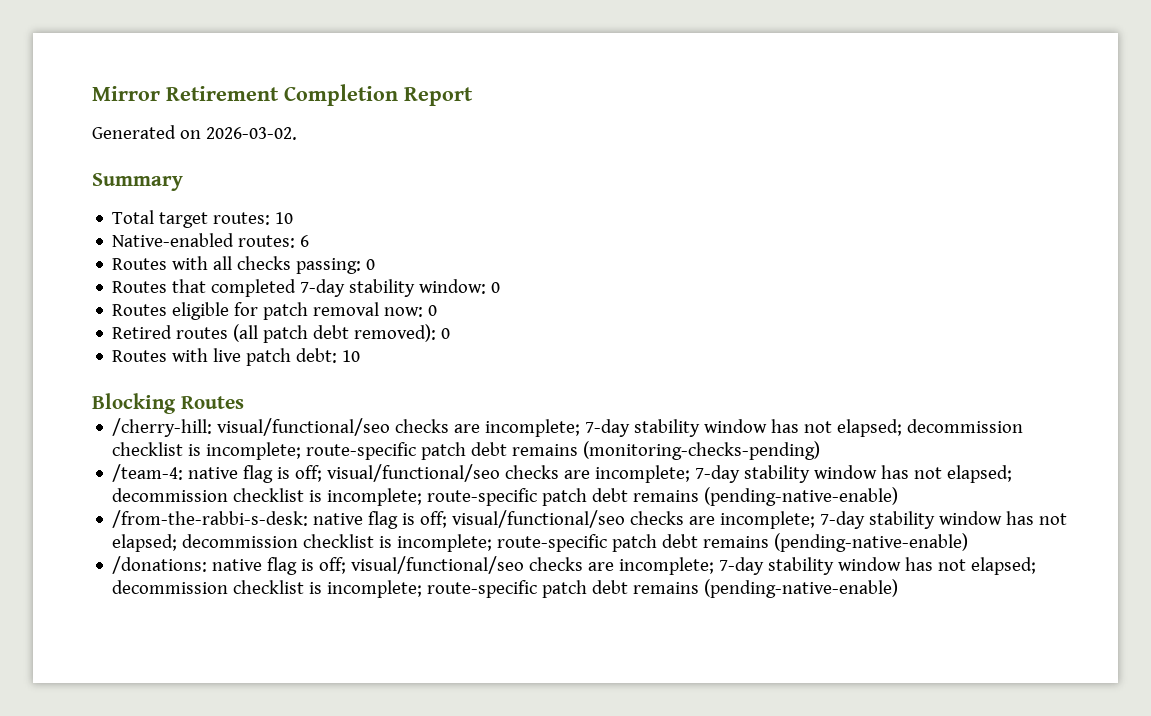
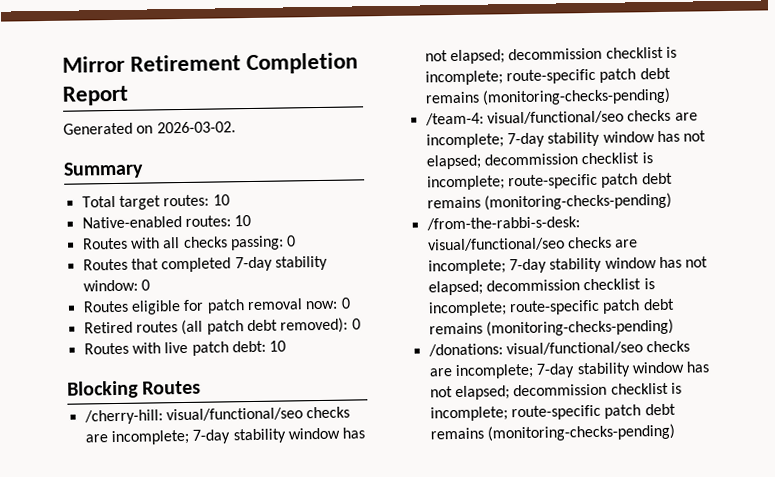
- Native-enabled routes: 6
+ Native-enabled routes: 10
- /team-4: native flag is off; visual/functional/seo checks are incomplete; 7-day stability window has not elapsed; decommission checklist is incomplete; route-specific patch debt remains (pending-native-enable)
+ /team-4: visual/functional/seo checks are incomplete; 7-day stability window has not elapsed; decommission checklist is incomplete; route-specific patch debt remains (monitoring-checks-pending)
- /from-the-rabbi-s-desk: native flag is off; visual/functional/seo checks are incomplete; 7-day stability window has not elapsed; decommission checklist is incomplete; route-specific patch debt remains (pending-native-enable)
+ /from-the-rabbi-s-desk: visual/functional/seo checks are incomplete; 7-day stability window has not elapsed; decommission checklist is incomplete; route-specific patch debt remains (monitoring-checks-pending)
- /donations: native flag is off; visual/functional/seo checks are incomplete; 7-day stability window has not elapsed; decommission checklist is incomplete; route-specific patch debt remains (pending-native-enable)
+ /donations: visual/functional/seo checks are incomplete; 7-day stability window has not elapsed; decommission checklist is incomplete; route-specific patch debt remains (monitoring-checks-pending)

